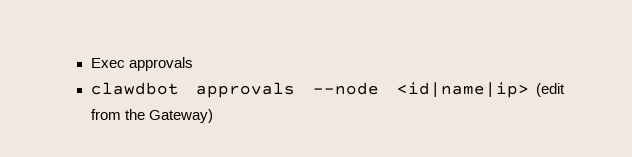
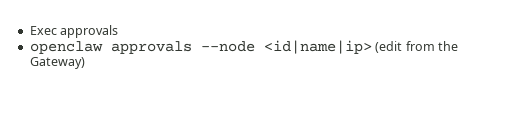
- clawdbot approvals --node <id|name|ip> (edit from the Gateway)
+ openclaw approvals --node <id|name|ip> (edit from the Gateway)

